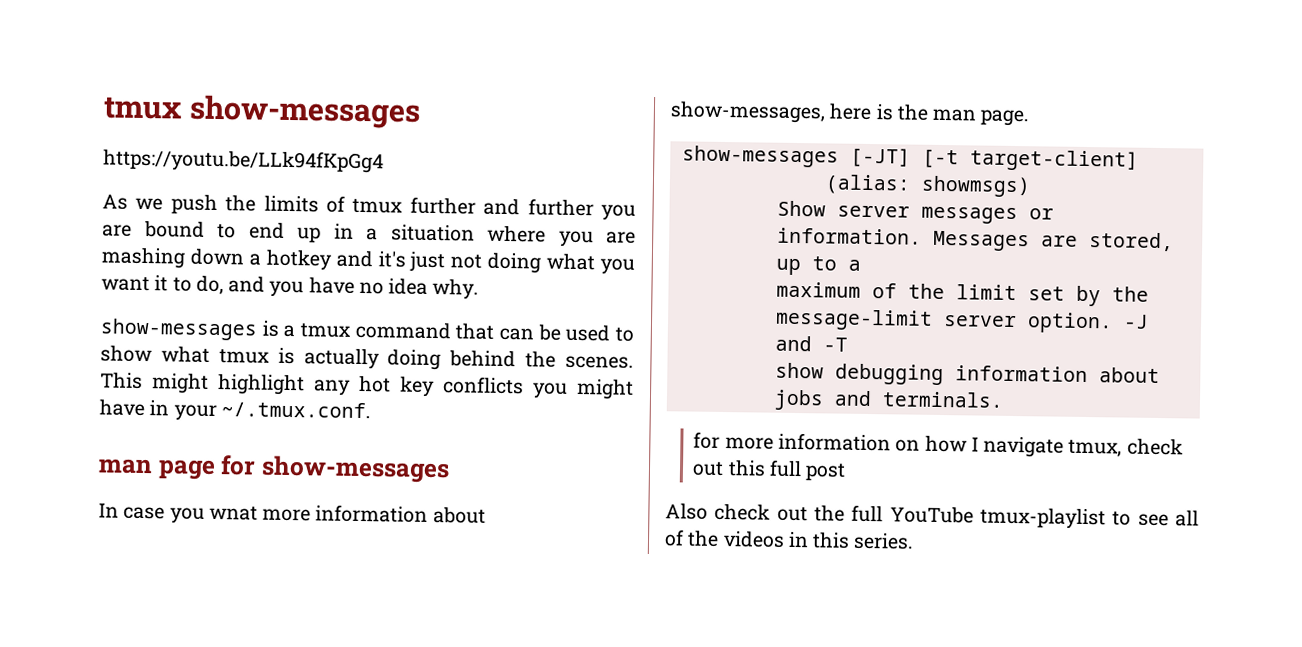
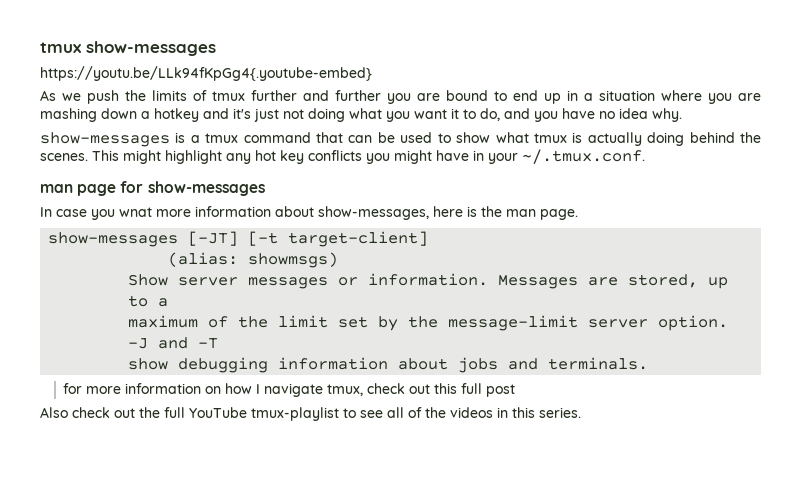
- https://youtu.be/LLk94fKpGg4
+ https://youtu.be/LLk94fKpGg4{.youtube-embed}

